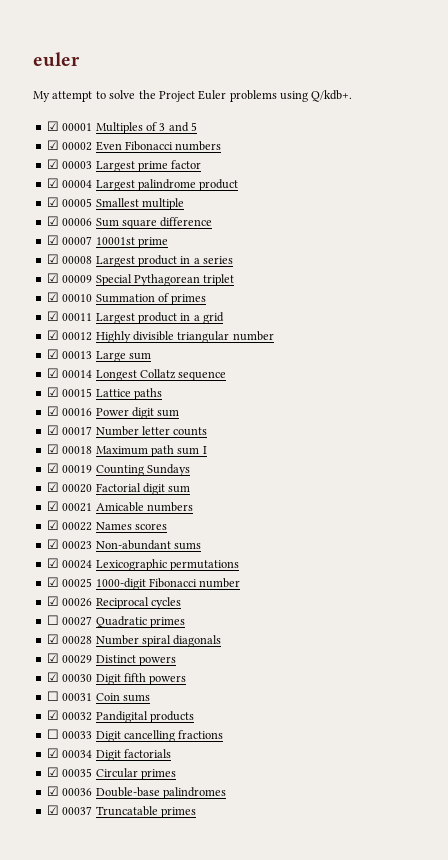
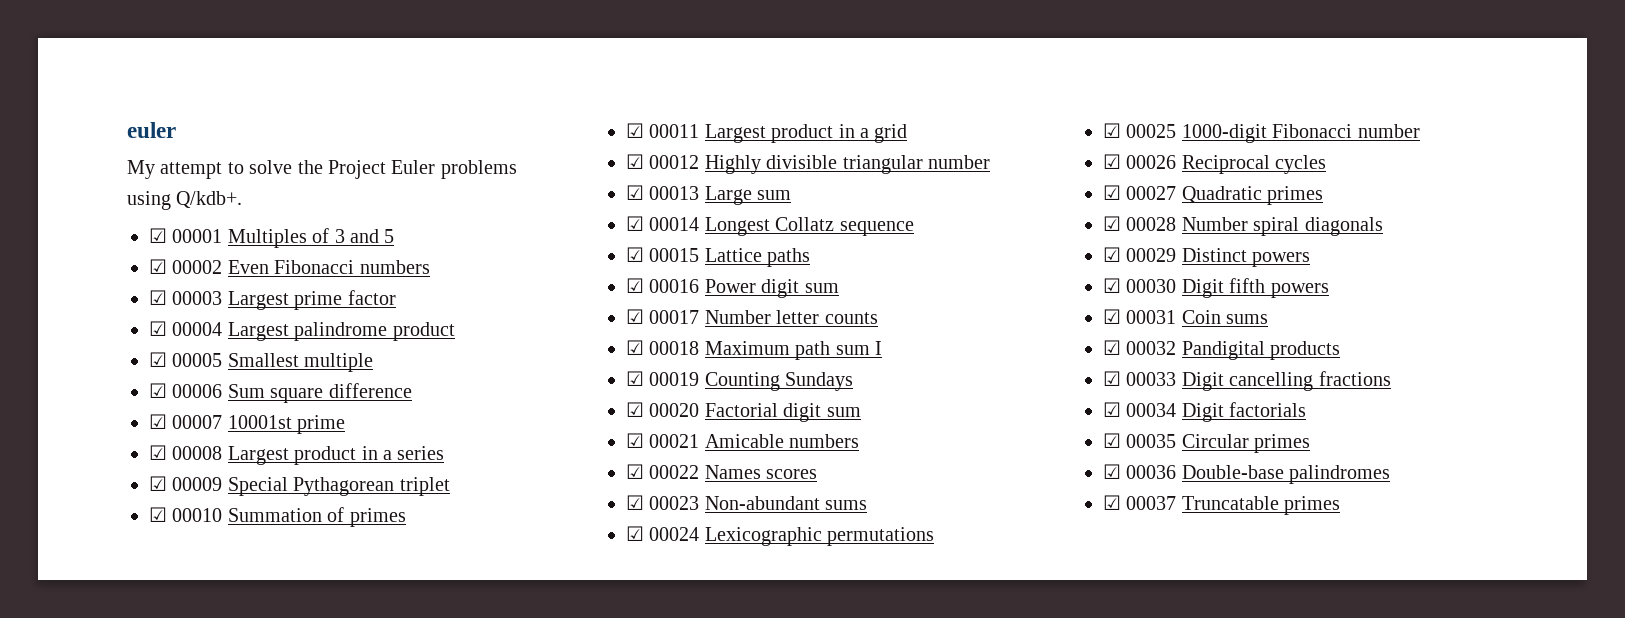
- ☐ 00027 Quadratic primes
+ ☑ 00027 Quadratic primes
- ☐ 00031 Coin sums
+ ☑ 00031 Coin sums
- ☐ 00033 Digit cancelling fractions
+ ☑ 00033 Digit cancelling fractions

